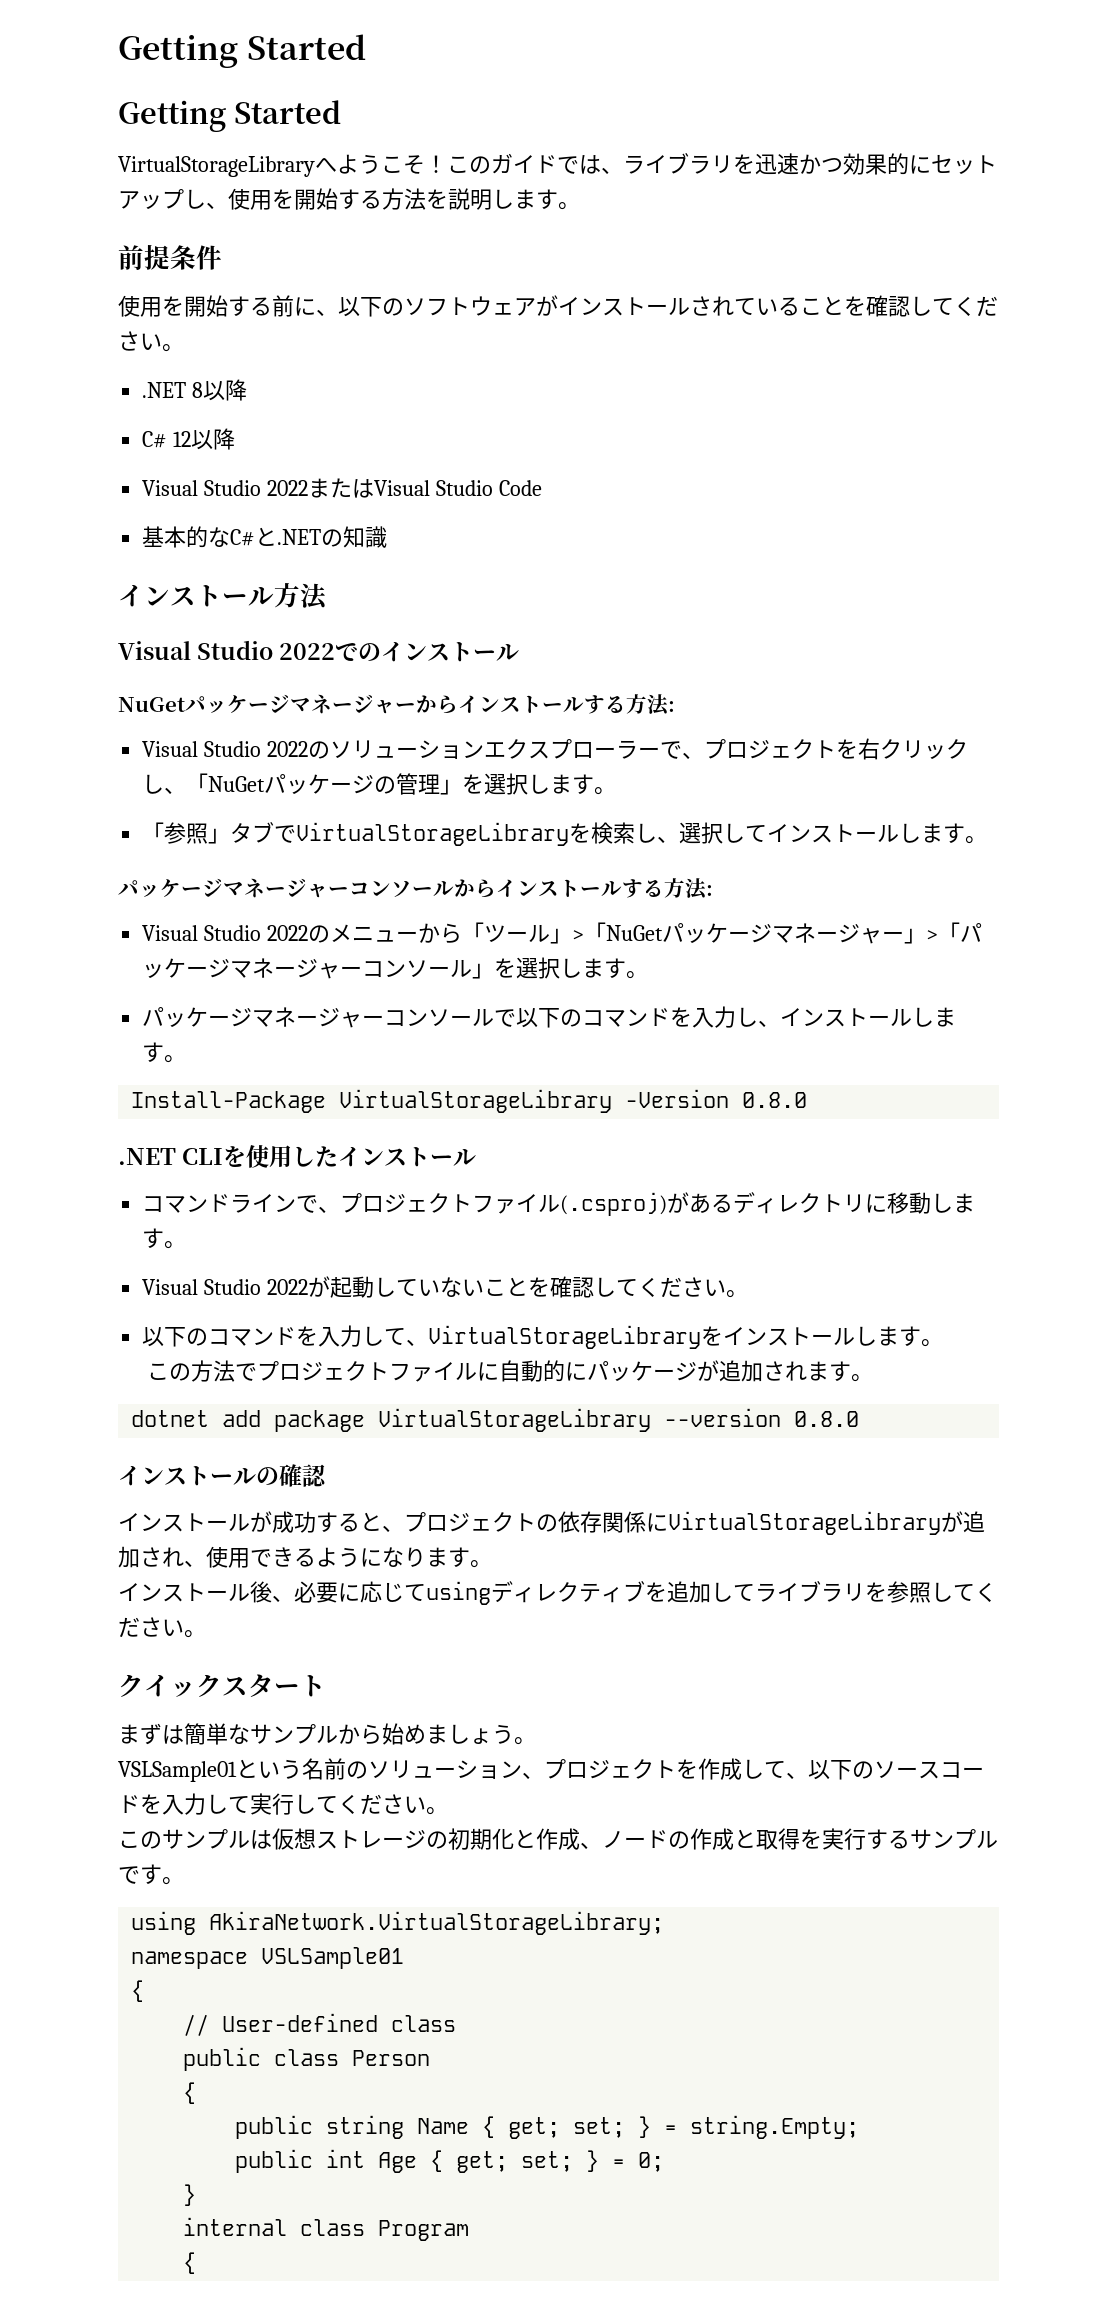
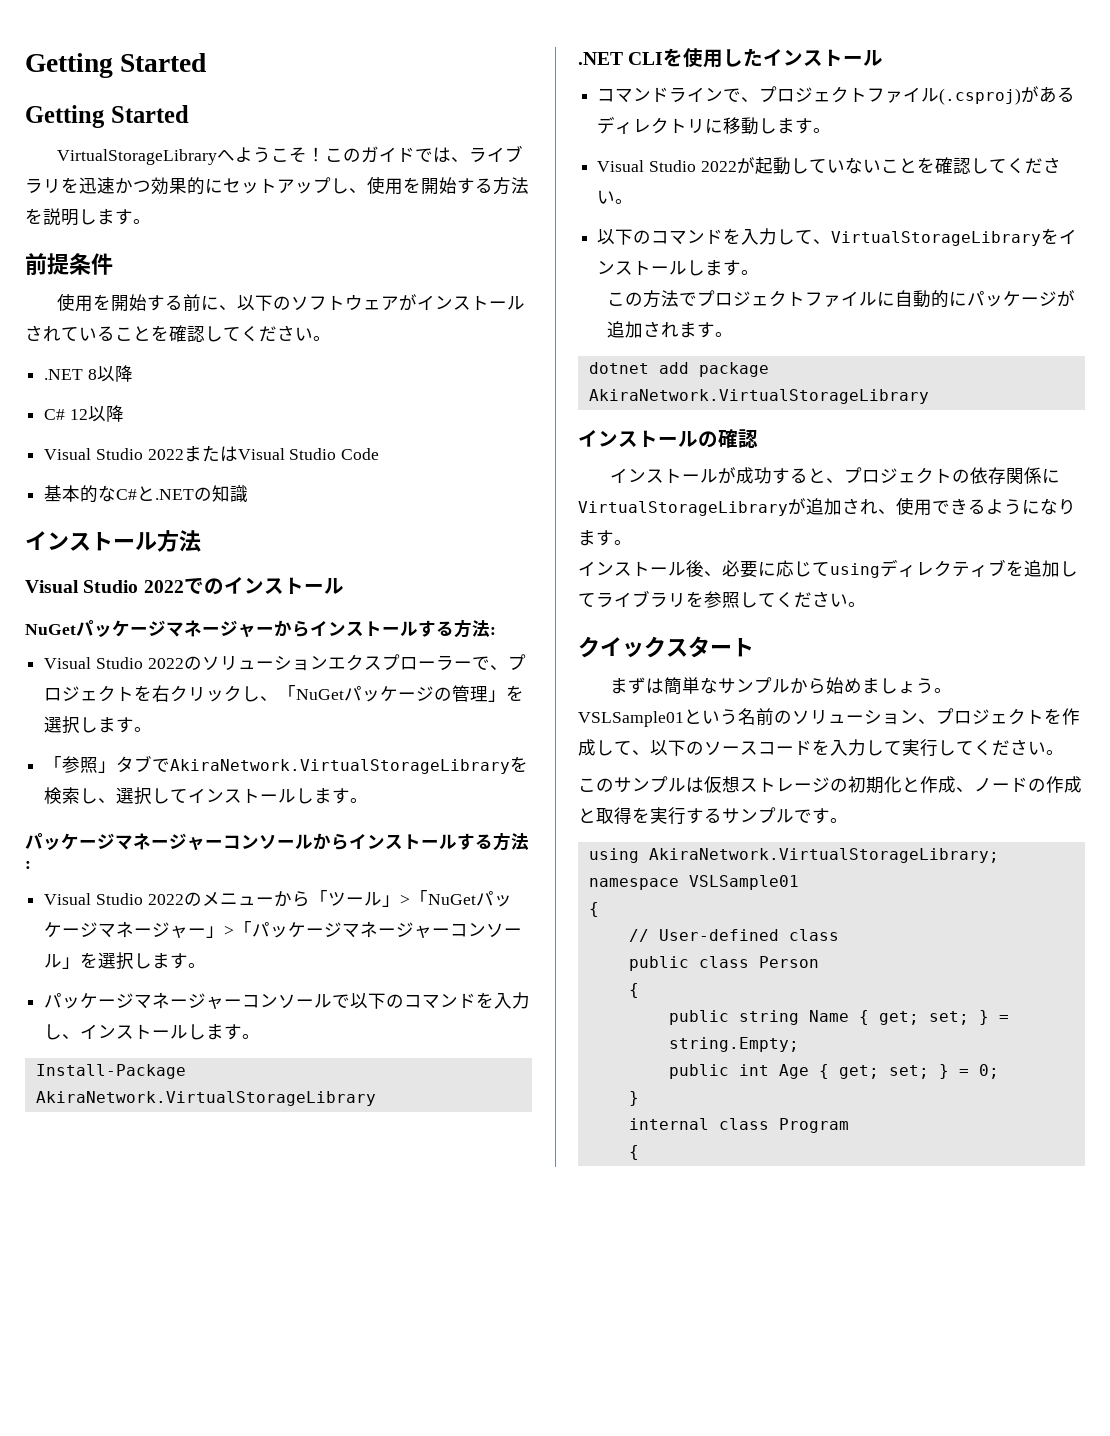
- 「参照」タブでVirtualStorageLibraryを検索し、選択してインストールします。
+ 「参照」タブでAkiraNetwork.VirtualStorageLibraryを検索し、選択してインストールします。
- Install-Package VirtualStorageLibrary -Version 0.8.0
+ Install-Package AkiraNetwork.VirtualStorageLibrary
- dotnet add package VirtualStorageLibrary --version 0.8.0
+ dotnet add package AkiraNetwork.VirtualStorageLibrary

